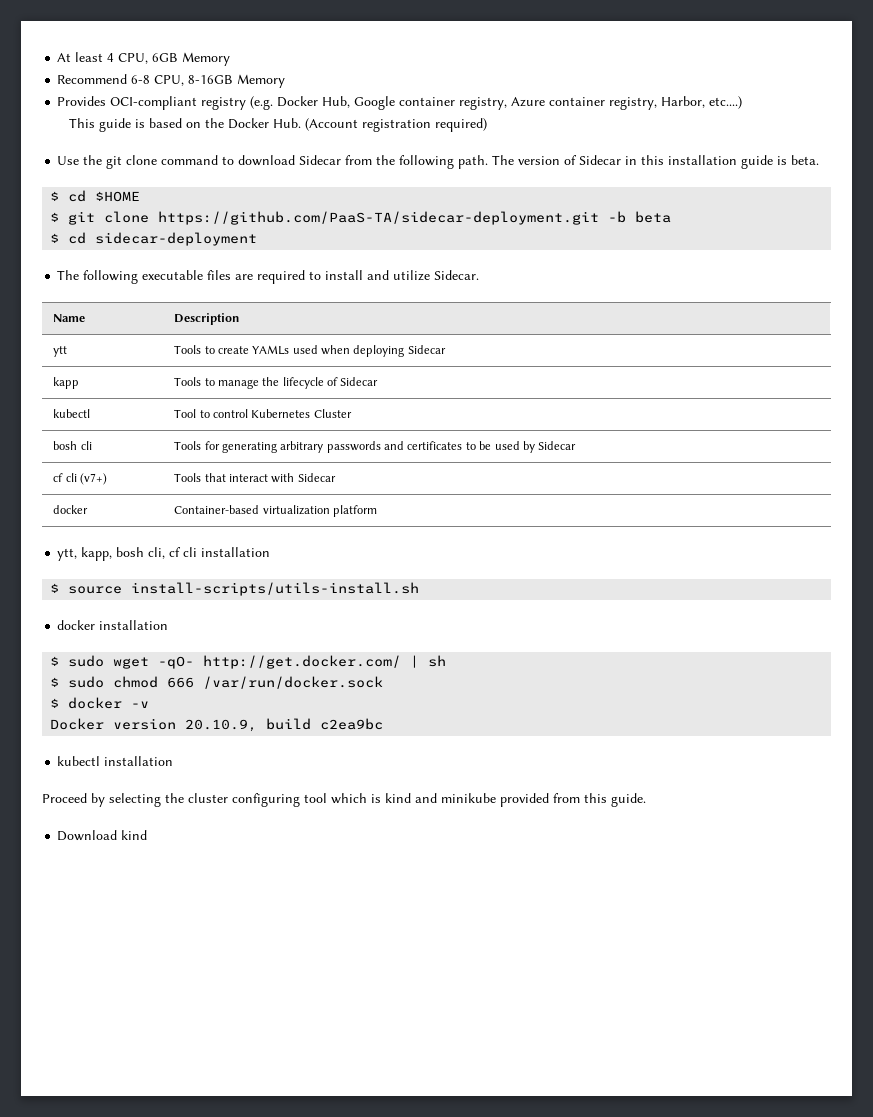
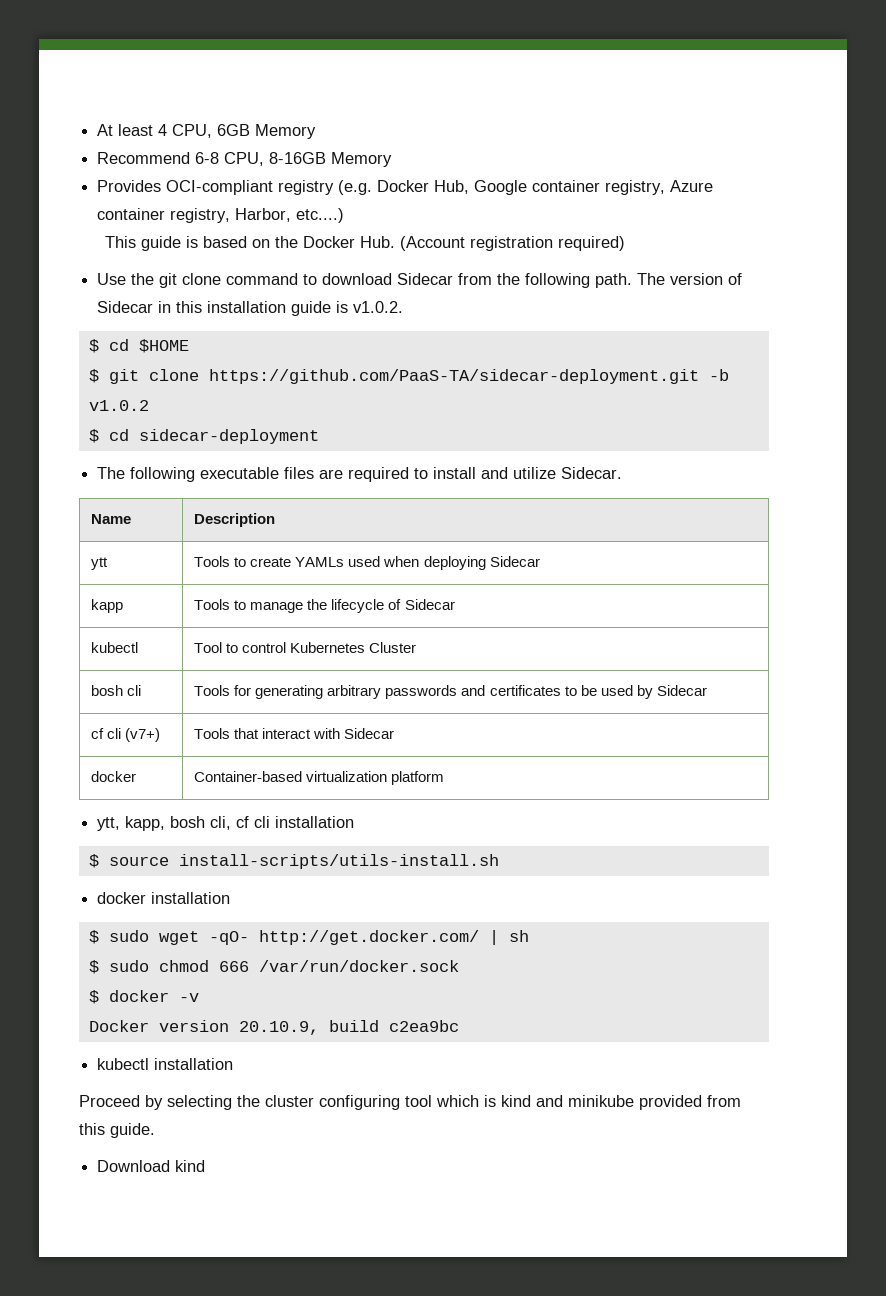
- The version of Sidecar in this installation guide is beta.
+ The version of Sidecar in this installation guide is v1.0.2.
- $ git clone https://github.com/PaaS-TA/sidecar-deployment.git -b beta
+ $ git clone https://github.com/PaaS-TA/sidecar-deployment.git -b v1.0.2

